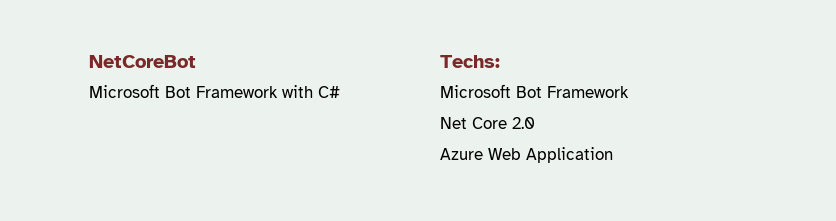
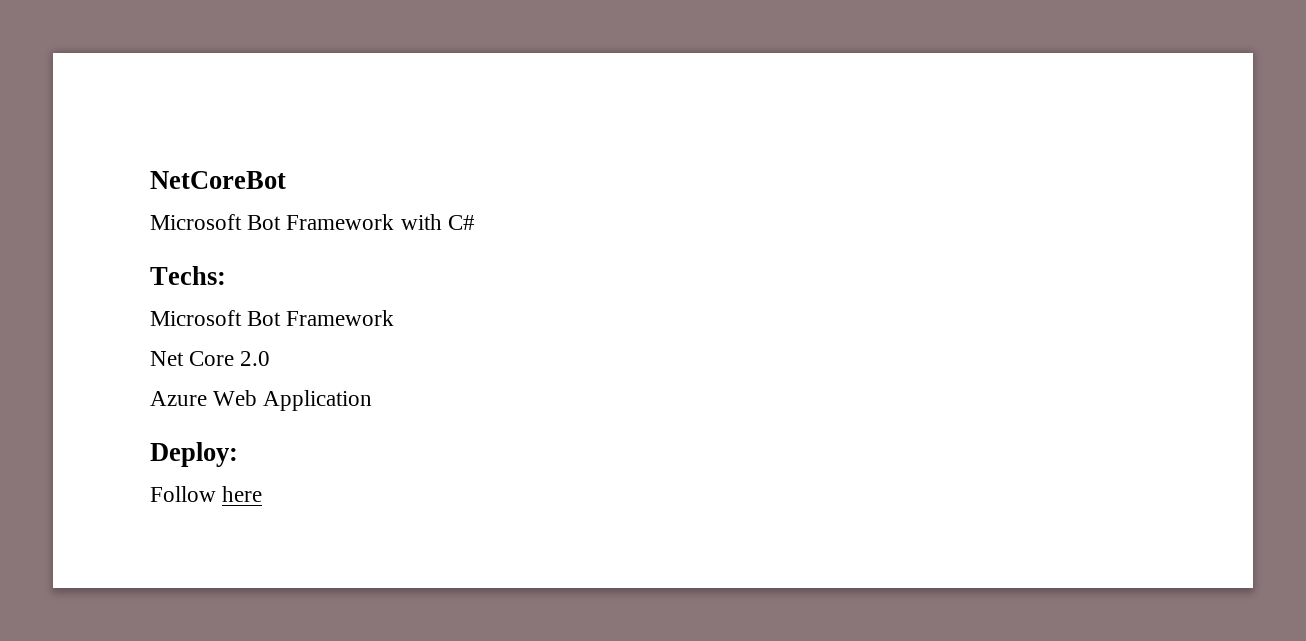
+ Deploy:
+ Follow here

